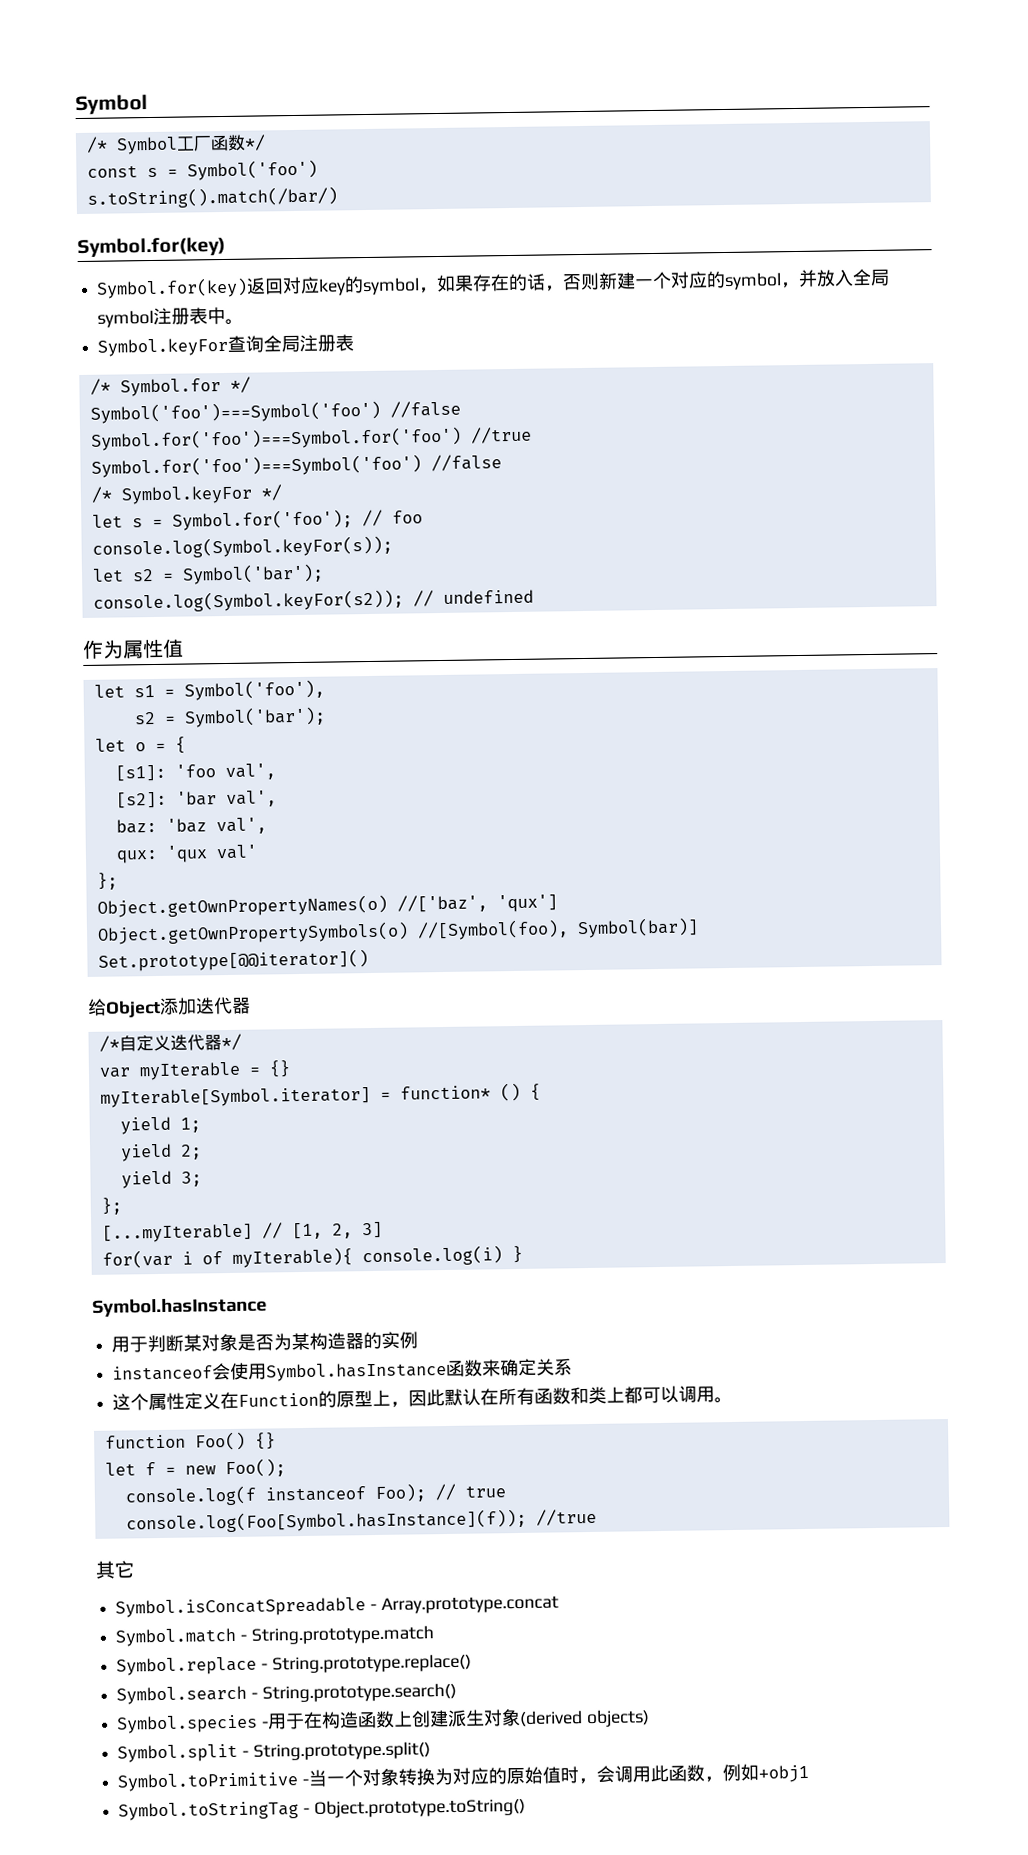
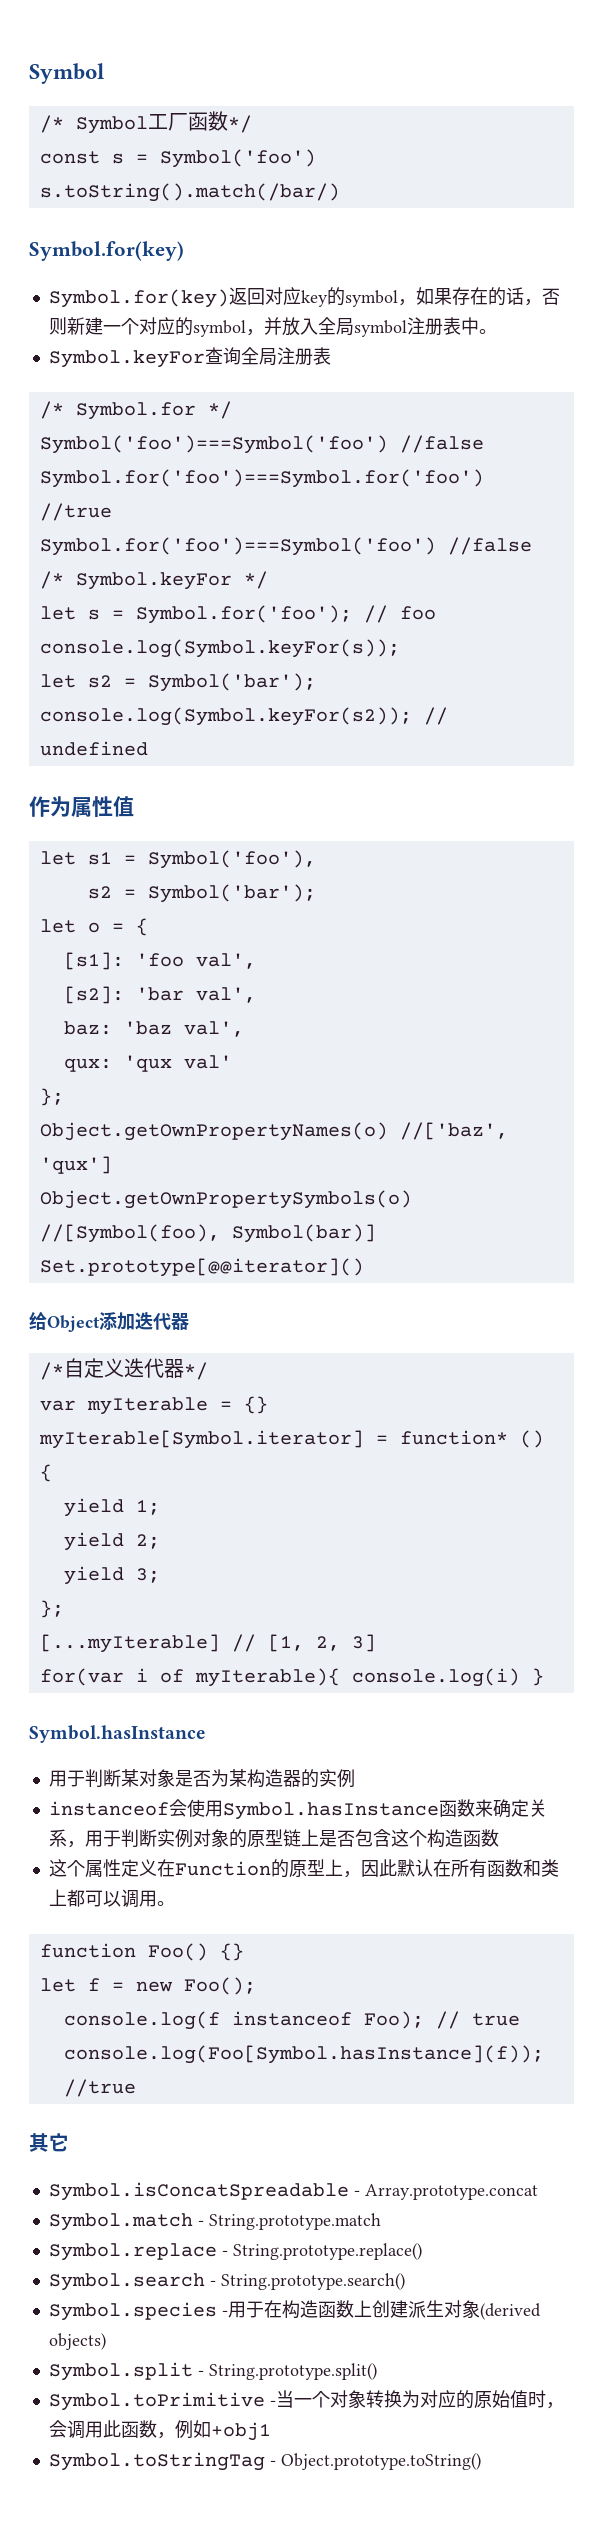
- instanceof会使用Symbol.hasInstance函数来确定关系
+ instanceof会使用Symbol.hasInstance函数来确定关系，用于判断实例对象的原型链上是否包含这个构造函数

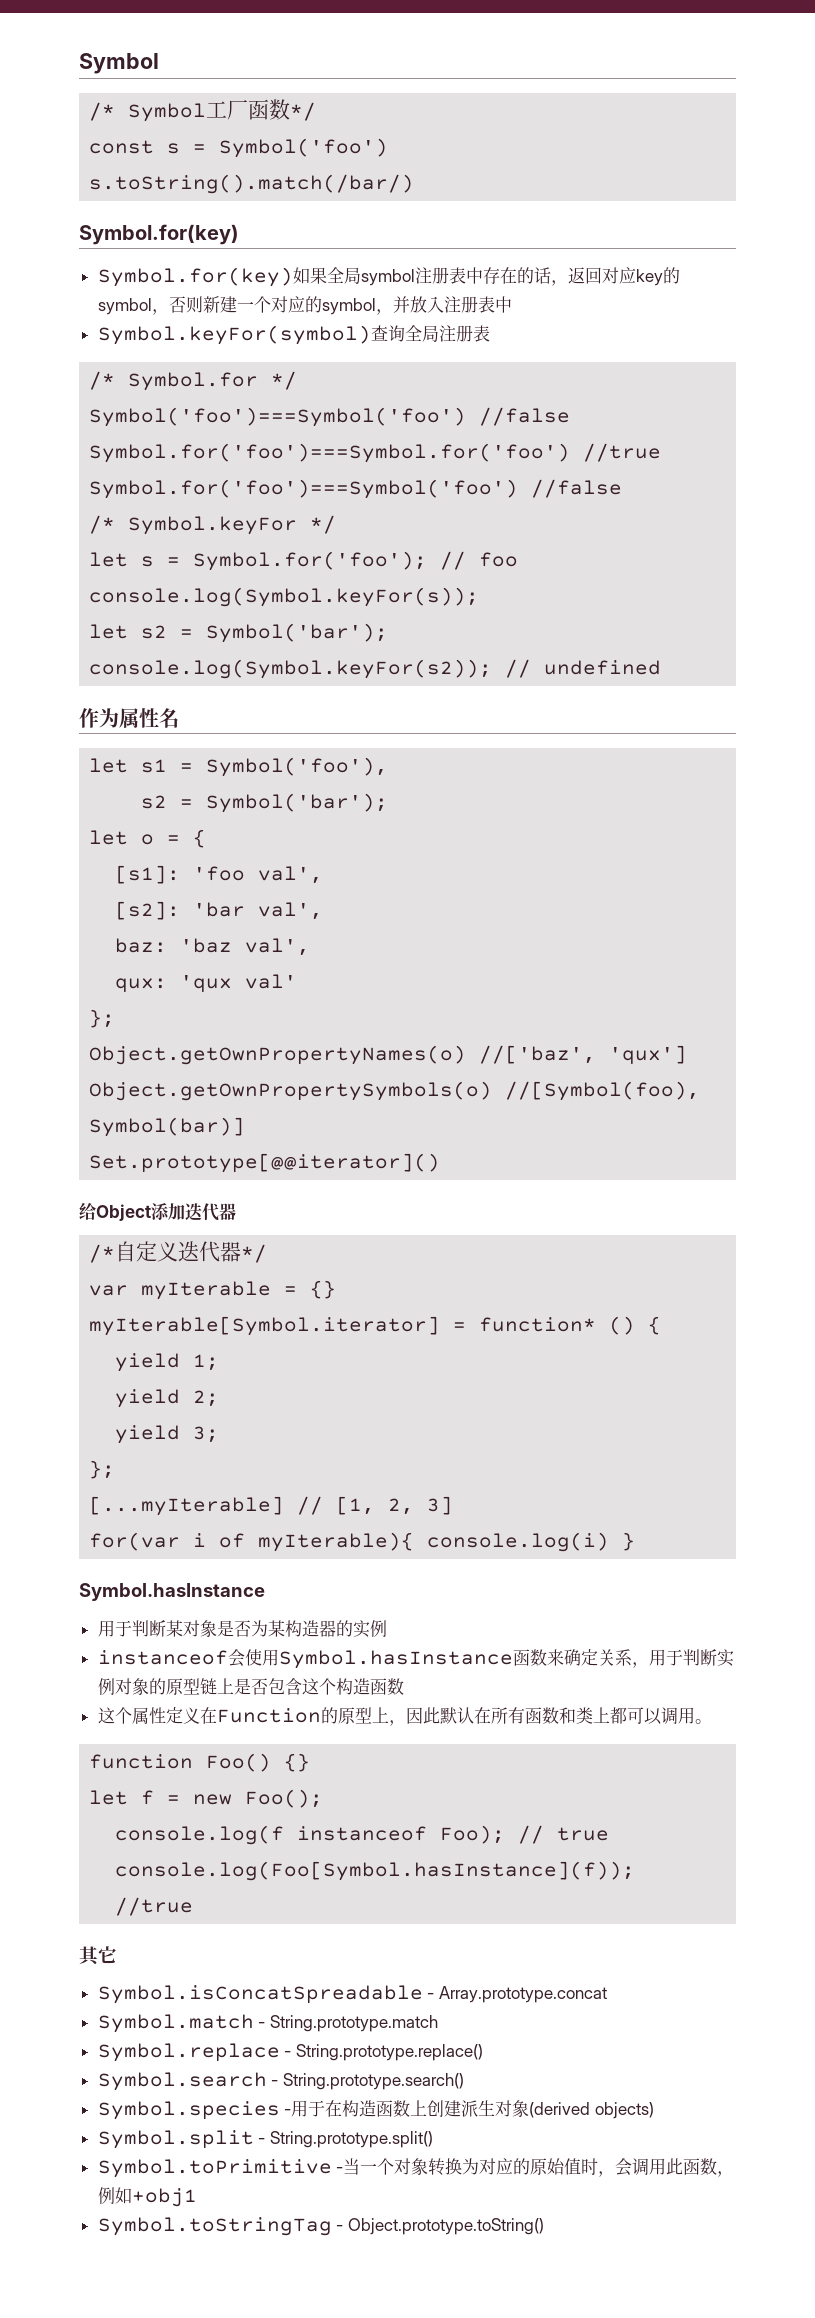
- Symbol.for(key)返回对应key的symbol，如果存在的话，否则新建一个对应的symbol，并放入全局symbol注册表中。
- Symbol.keyFor查询全局注册表
+ Symbol.for(key)如果全局symbol注册表中存在的话，返回对应key的symbol，否则新建一个对应的symbol，并放入注册表中
+ Symbol.keyFor(symbol)查询全局注册表
- 作为属性值
+ 作为属性名

